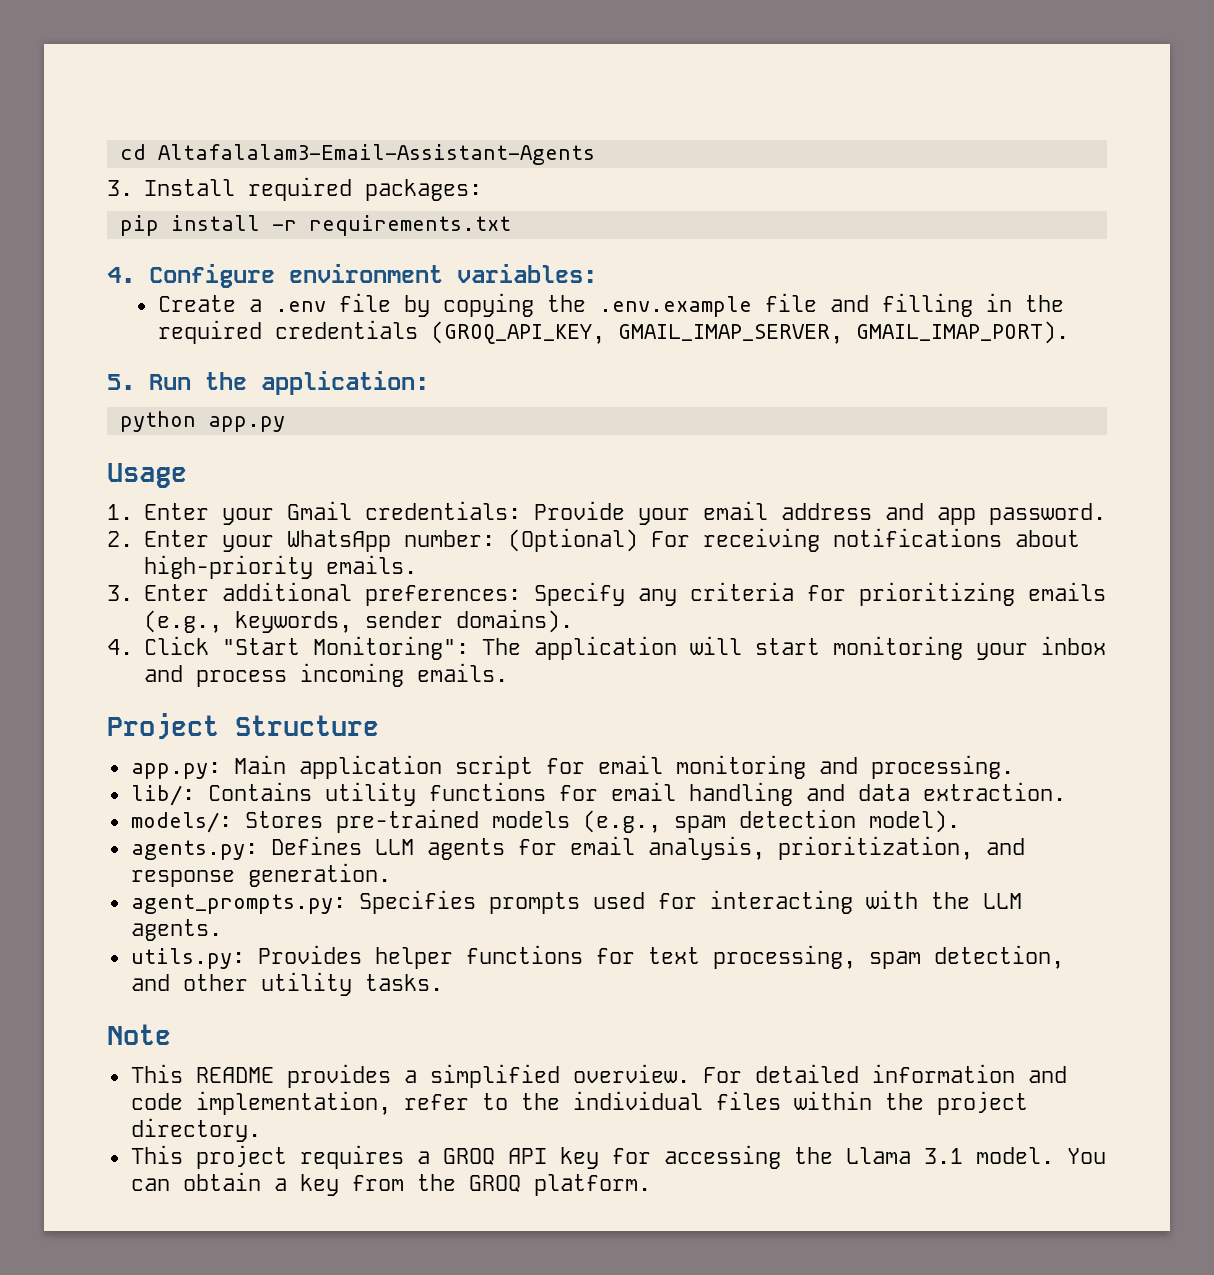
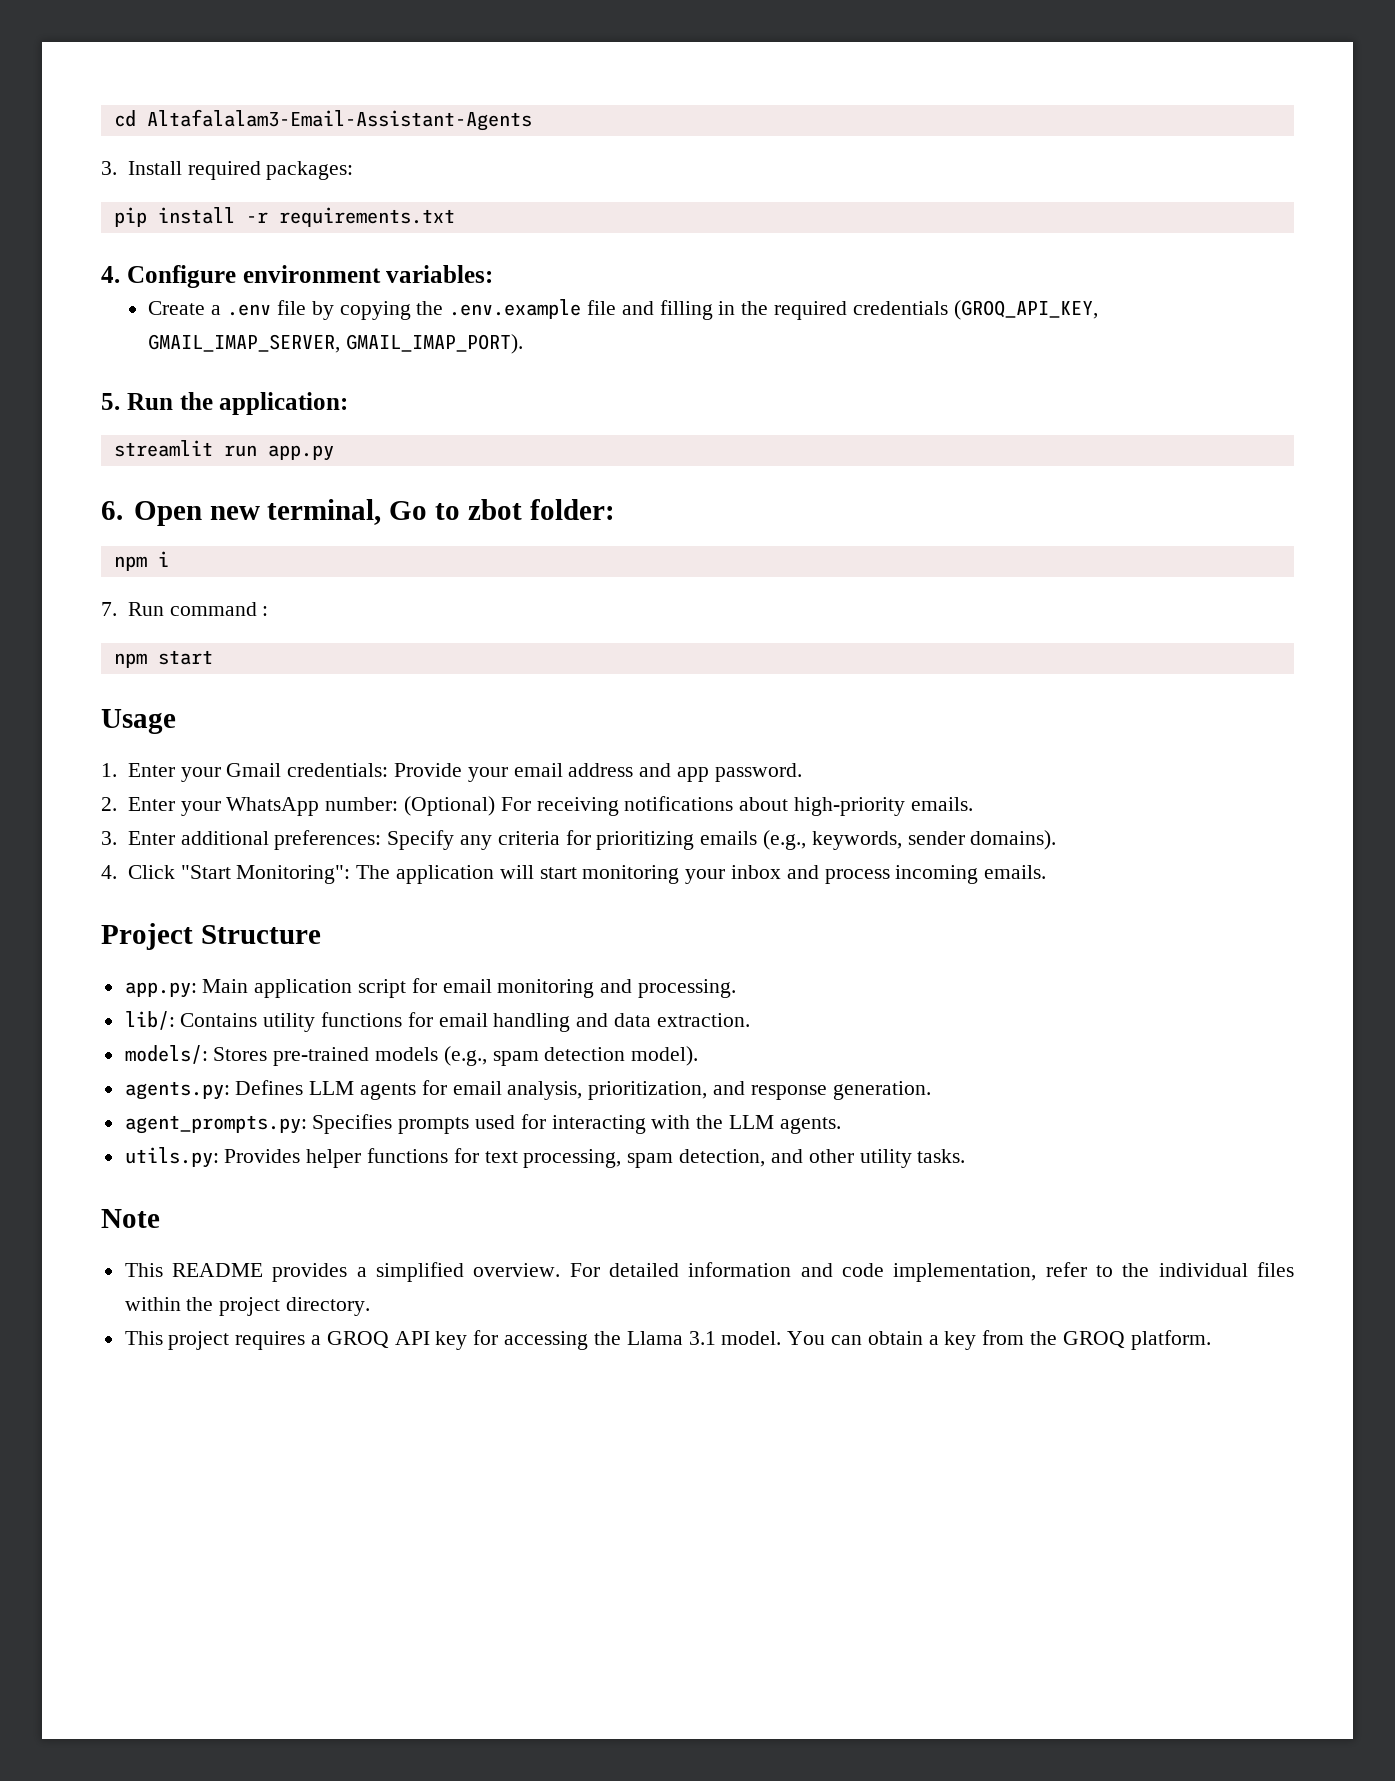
- python app.py
+ streamlit run app.py
+ 6. Open new terminal, Go to zbot folder:
+ npm i
+ 7. Run command :
+ npm start

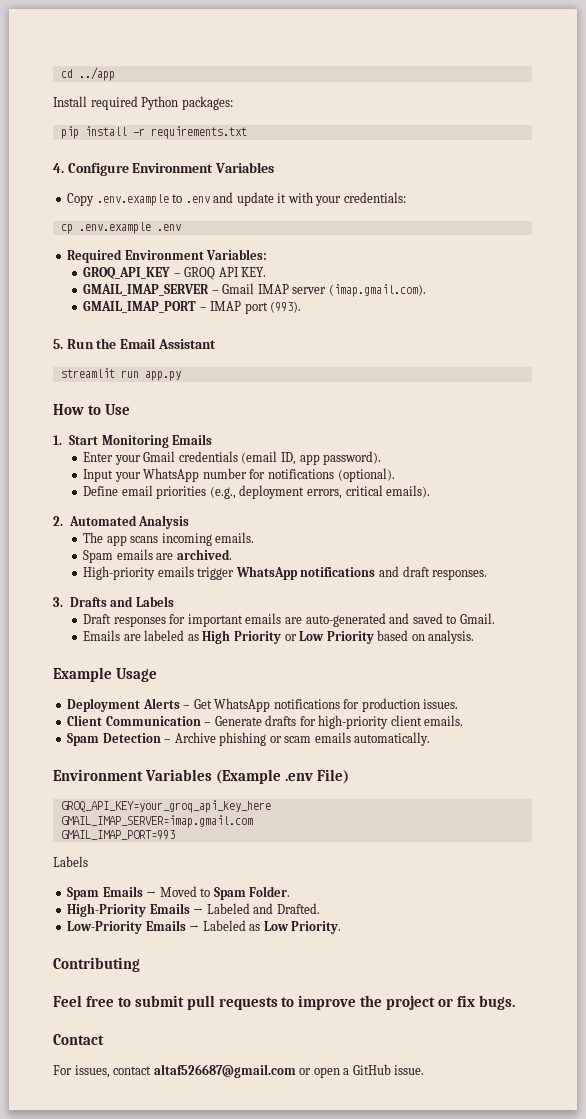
- cd Altafalalam3-Email-Assistant-Agents
- 3. Install required packages:
+ cd ../app
+ Install required Python packages:
- 4. Configure environment variables:
- Create a .env file by copying the .env.example file and filling in the required credentials (GROQ_API_KEY, GMAIL_IMAP_SERVER, GMAIL_IMAP_PORT).
+ 4. Configure Environment Variables
+ Copy .env.example to .env and update it with your credentials:
+ cp .env.example .env
+ Required Environment Variables:
+ GROQ_API_KEY – GROQ API KEY.
+ GMAIL_IMAP_SERVER – Gmail IMAP server (imap.gmail.com).
+ GMAIL_IMAP_PORT – IMAP port (993).
- 5. Run the application:
+ 5. Run the Email Assistant
- 6. Open new terminal, Go to zbot folder:
- npm i
- 7. Run command :
- npm start
- Usage
- 1. Enter your Gmail credentials: Provide your email address and app password.
- 2. Enter your WhatsApp number: (Optional) For receiving notifications about high-priority emails.
- 3. Enter additional preferences: Specify any criteria for prioritizing emails (e.g., keywords, sender domains).
- 4. Click "Start Monitoring": The application will start monitoring your inbox and process incoming emails.
- Project Structure
- app.py: Main application script for email monitoring and processing.
- lib/: Contains utility functions for email handling and data extraction.
- models/: Stores pre-trained models (e.g., spam detection model).
- agents.py: Defines LLM agents for email analysis, prioritization, and response generation.
- agent_prompts.py: Specifies prompts used for interacting with the LLM agents.
- utils.py: Provides helper functions for text processing, spam detection, and other utility tasks.
- Note
- This README provides a simplified overview. For detailed information and code implementation, refer to the individual files within the project directory.
- This project requires a GROQ API key for accessing the Llama 3.1 model. You can obtain a key from the GROQ platform.
+ How to Use
+ 1. Start Monitoring Emails
+ Enter your Gmail credentials (email ID, app password).
+ Input your WhatsApp number for notifications (optional).
+ Define email priorities (e.g., deployment errors, critical emails).
+ 2. Automated Analysis
+ The app scans incoming emails.
+ Spam emails are archived.
+ High-priority emails trigger WhatsApp notifications and draft responses.
+ 3. Drafts and Labels
+ Draft responses for important emails are auto-generated and saved to Gmail.
+ Emails are labeled as High Priority or Low Priority based on analysis.
+ Example Usage
+ Deployment Alerts – Get WhatsApp notifications for production issues.
+ Client Communication – Generate drafts for high-priority client emails.
+ Spam Detection – Archive phishing or scam emails automatically.
+ Environment Variables (Example .env File)
+ GROQ_API_KEY=your_groq_api_key_here
+ GMAIL_IMAP_SERVER=imap.gmail.com
+ GMAIL_IMAP_PORT=993
+ Labels
+ Spam Emails → Moved to Spam Folder.
+ High-Priority Emails → Labeled and Drafted.
+ Low-Priority Emails → Labeled as Low Priority.
+ Contributing
+ Feel free to submit pull requests to improve the project or fix bugs.
+ Contact
+ For issues, contact altaf526687@gmail.com or open a GitHub issue.

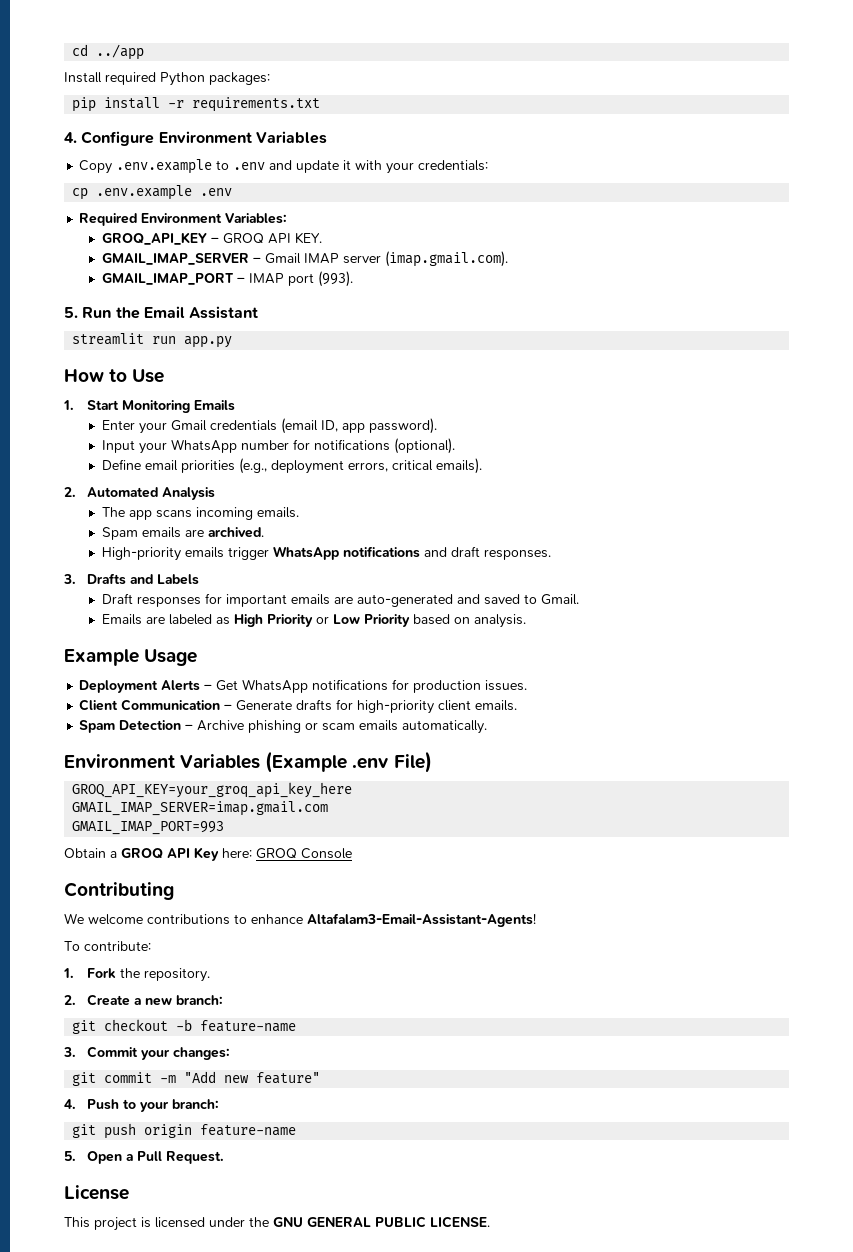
  GMAIL_IMAP_PORT=993
- Labels
- Spam Emails → Moved to Spam Folder.
- High-Priority Emails → Labeled and Drafted.
- Low-Priority Emails → Labeled as Low Priority.
+ Obtain a GROQ API Key here: GROQ Console
  Contributing
- Feel free to submit pull requests to improve the project or fix bugs.
- Contact
- For issues, contact altaf526687@gmail.com or open a GitHub issue.
+ We welcome contributions to enhance Altafalam3-Email-Assistant-Agents!
+ To contribute:
+ 1. Fork the repository.
+ 2. Create a new branch:
+ git checkout -b feature-name
+ 3. Commit your changes:
+ git commit -m "Add new feature"
+ 4. Push to your branch:
+ git push origin feature-name
+ 5. Open a Pull Request.
+ License
+ This project is licensed under the GNU GENERAL PUBLIC LICENSE.

